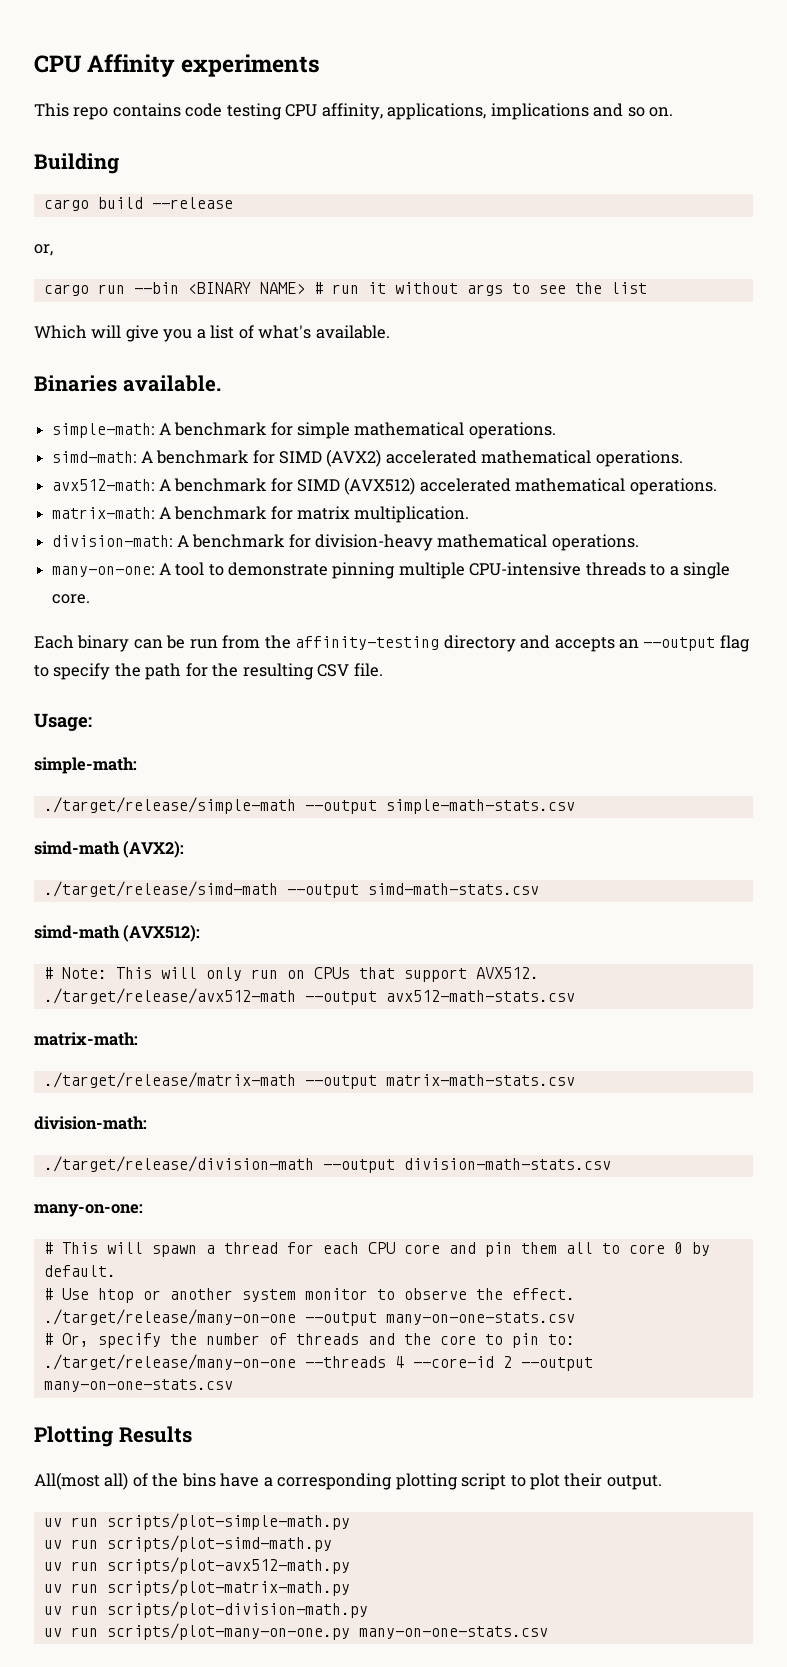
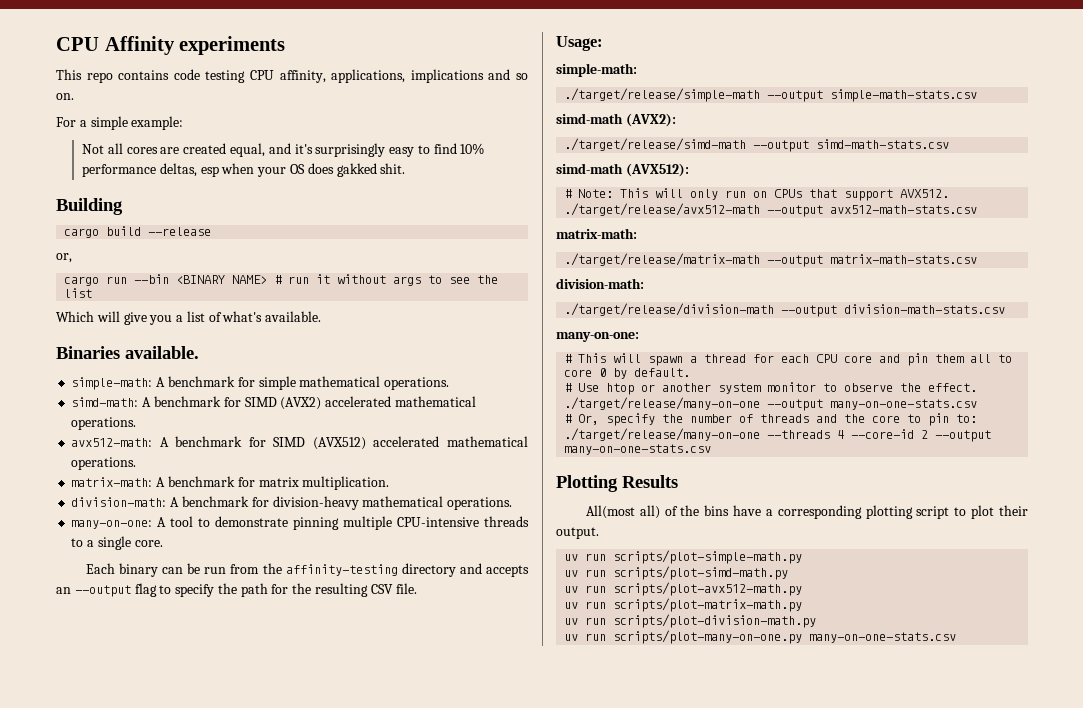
+ For a simple example:
+ Not all cores are created equal, and it's surprisingly easy to find 10% performance deltas, esp when your OS does gakked shit.

